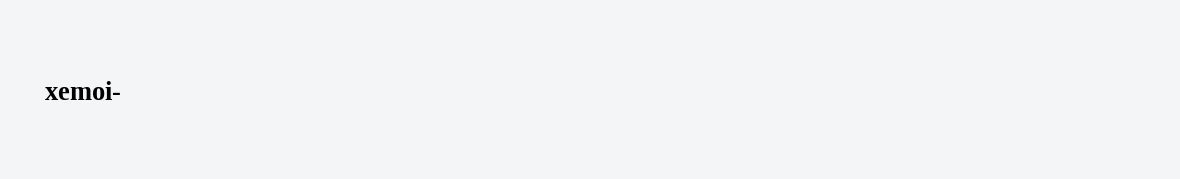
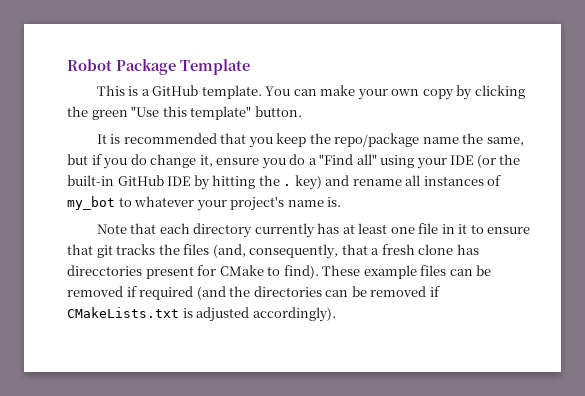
- xemoi-
+ Robot Package Template
+ This is a GitHub template. You can make your own copy by clicking the green "Use this template" button.
+ It is recommended that you keep the repo/package name the same, but if you do change it, ensure you do a "Find all" using your IDE (or the built-in GitHub IDE by hitting the . key) and rename all instances of my_bot to whatever your project's name is.
+ Note that each directory currently has at least one file in it to ensure that git tracks the files (and, consequently, that a fresh clone has direcctories present for CMake to find). These example files can be removed if required (and the directories can be removed if CMakeLists.txt is adjusted accordingly).

